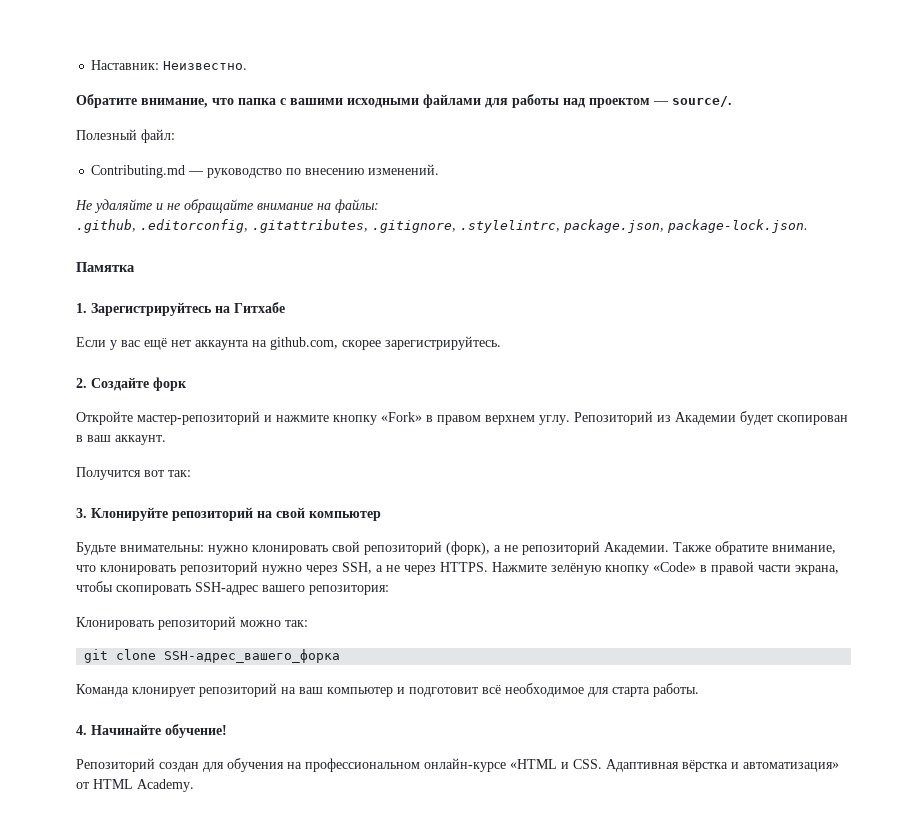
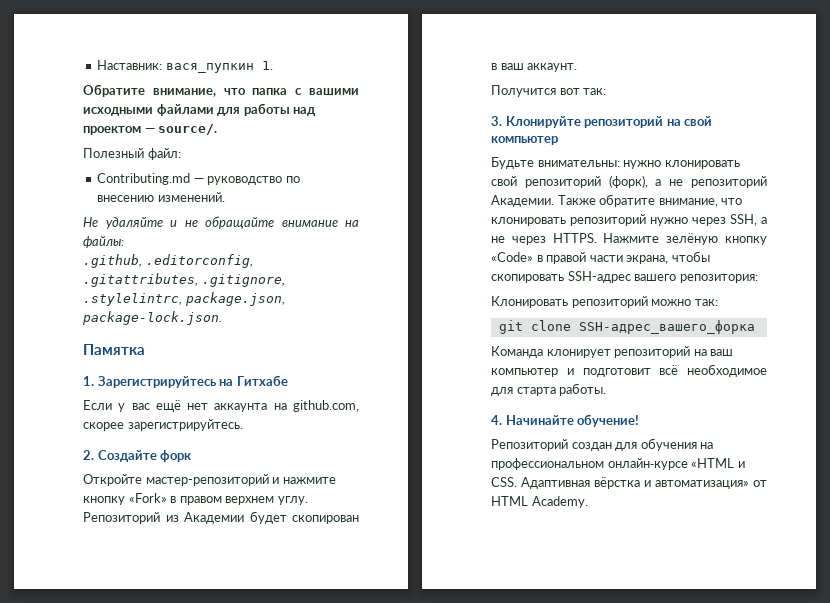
- Наставник: Неизвестно.
+ Наставник: вася_пупкин 1.

